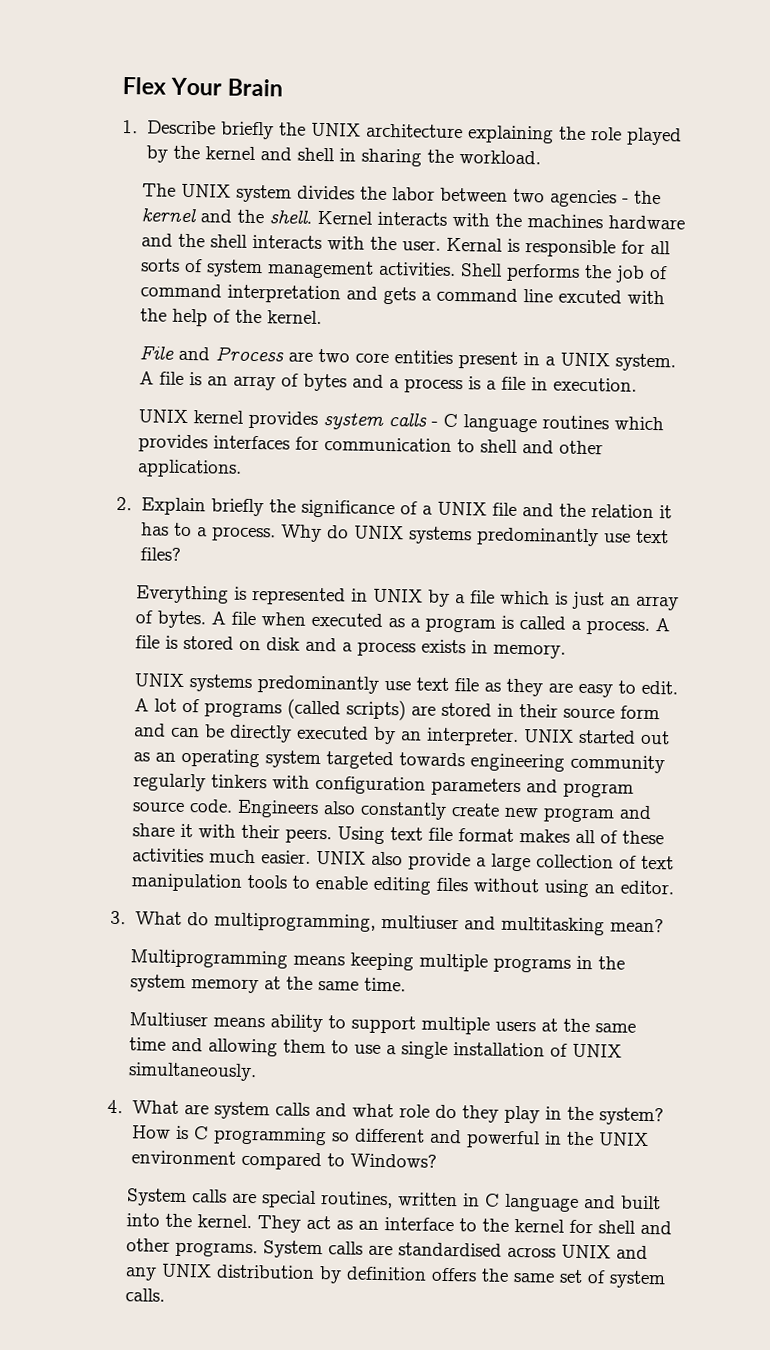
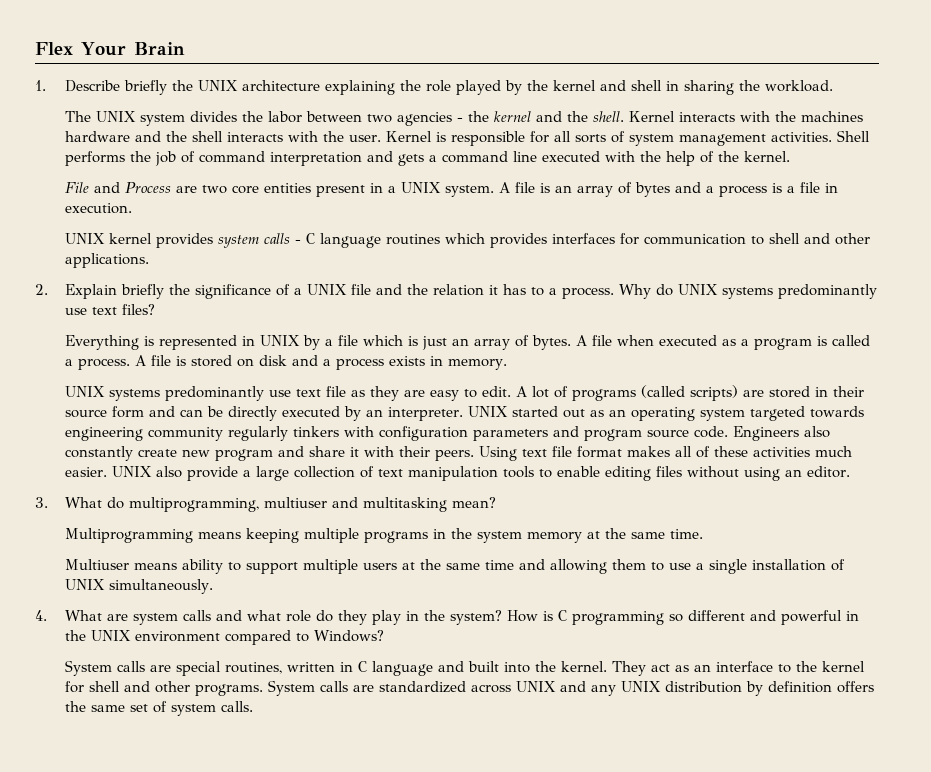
- Kernal is responsible for all sorts of system management activities.
+ Kernel is responsible for all sorts of system management activities.
- Shell performs the job of command interpretation and gets a command line excuted with the help of the kernel.
+ Shell performs the job of command interpretation and gets a command line executed with the help of the kernel.
- System calls are standardised across UNIX and any UNIX distribution by definition offers the same set of system calls.
+ System calls are standardized across UNIX and any UNIX distribution by definition offers the same set of system calls.

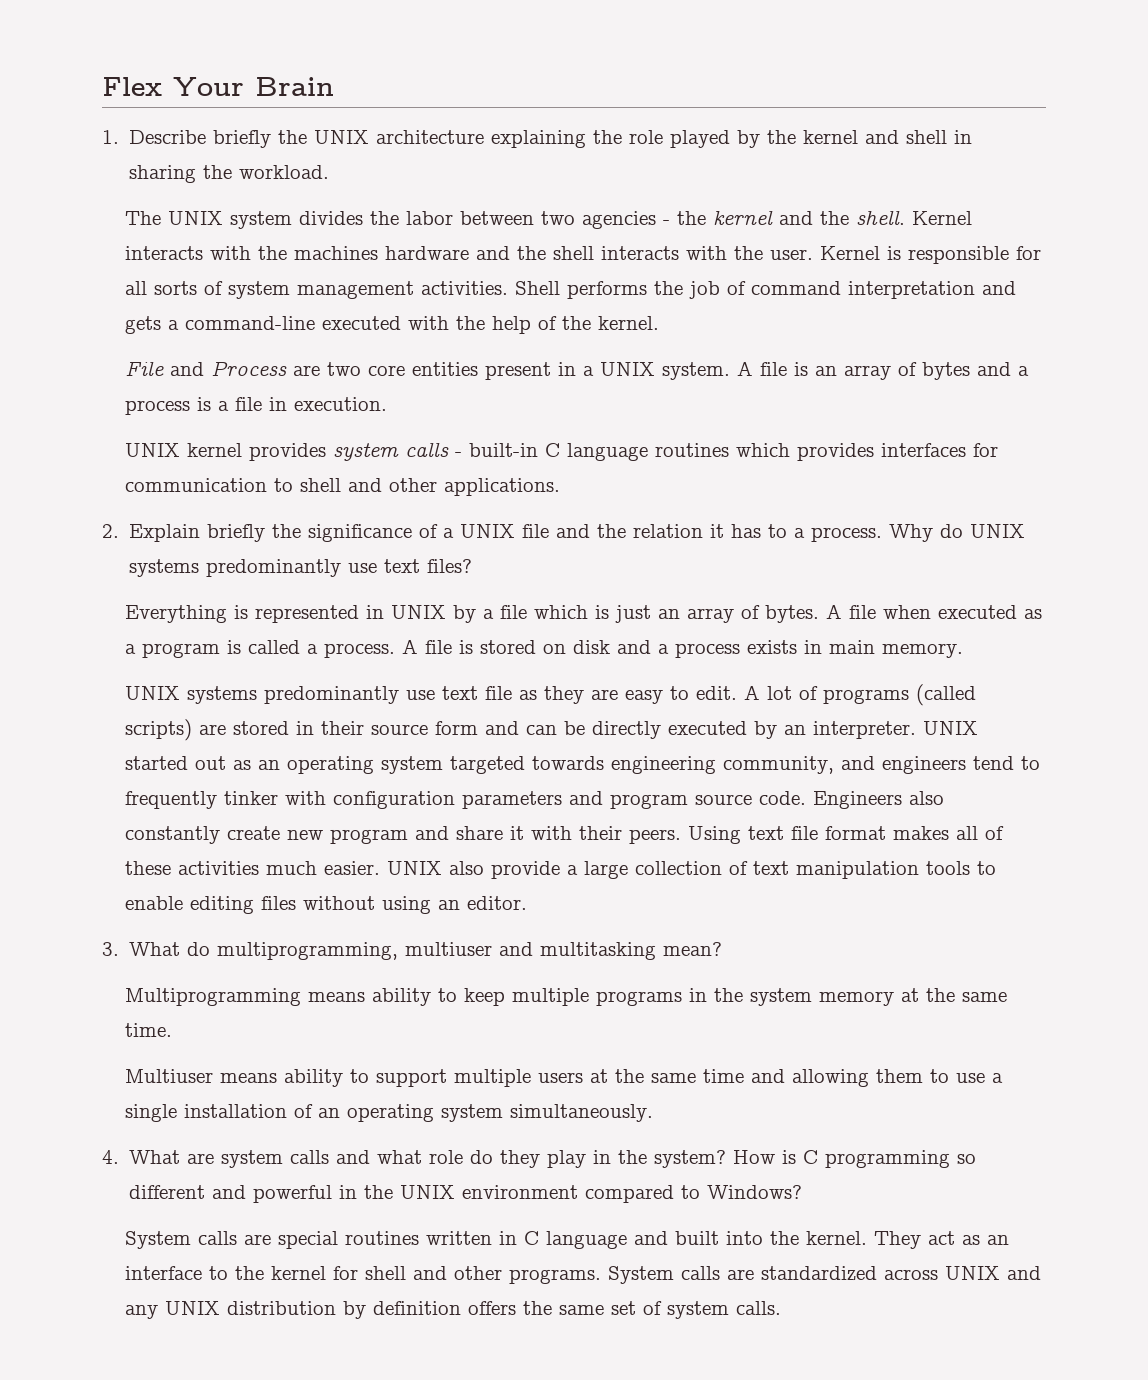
- Shell performs the job of command interpretation and gets a command line executed with the help of the kernel.
+ Shell performs the job of command interpretation and gets a command-line executed with the help of the kernel.
- UNIX kernel provides system calls - C language routines which provides interfaces for communication to shell and other applications.
+ UNIX kernel provides system calls - built-in C language routines which provides interfaces for communication to shell and other applications.
- A file is stored on disk and a process exists in memory.
+ A file is stored on disk and a process exists in main memory.
- UNIX started out as an operating system targeted towards engineering community regularly tinkers with configuration parameters and program source code.
+ UNIX started out as an operating system targeted towards engineering community, and engineers tend to frequently tinker with configuration parameters and program source code.
- Multiprogramming means keeping multiple programs in the system memory at the same time.
+ Multiprogramming means ability to keep multiple programs in the system memory at the same time.
- Multiuser means ability to support multiple users at the same time and allowing them to use a single installation of UNIX simultaneously.
+ Multiuser means ability to support multiple users at the same time and allowing them to use a single installation of an operating system simultaneously.
- System calls are special routines, written in C language and built into the kernel.
+ System calls are special routines written in C language and built into the kernel.

